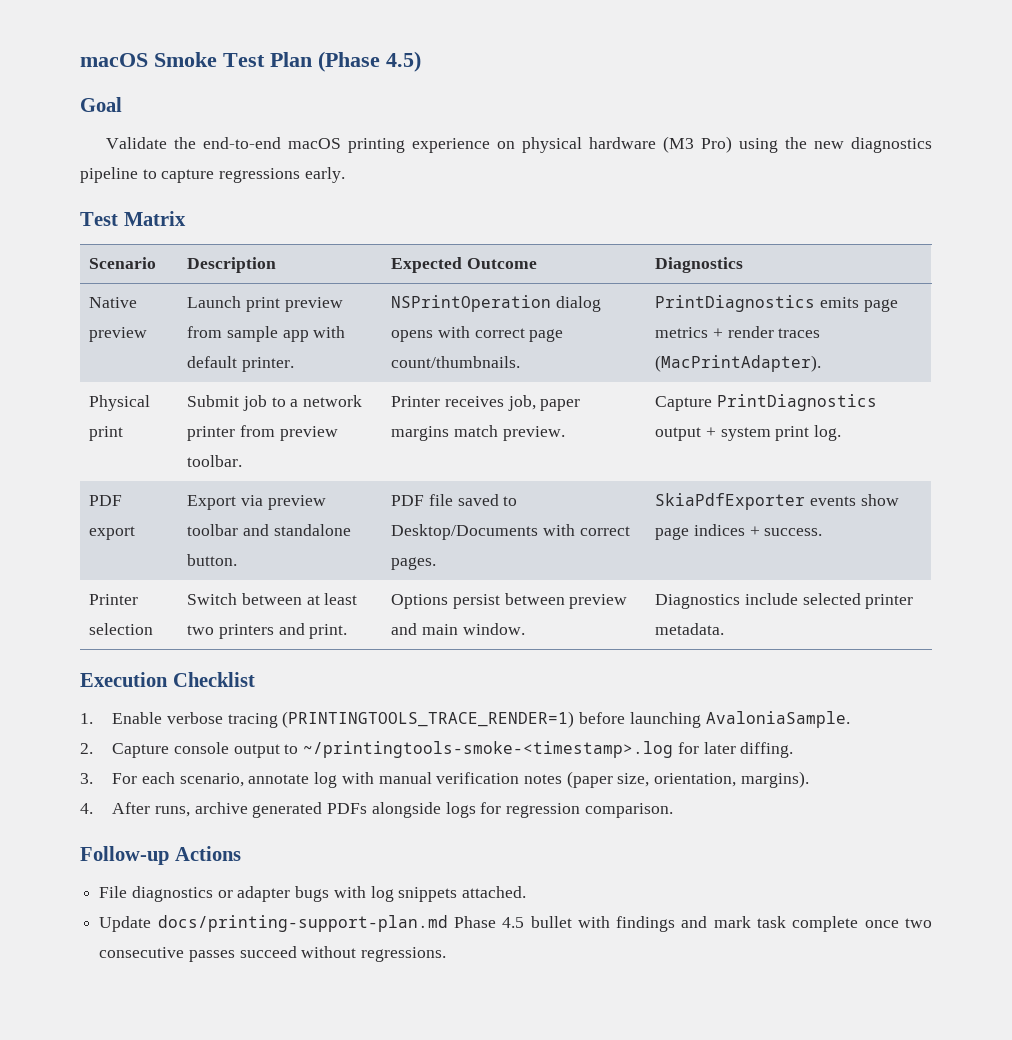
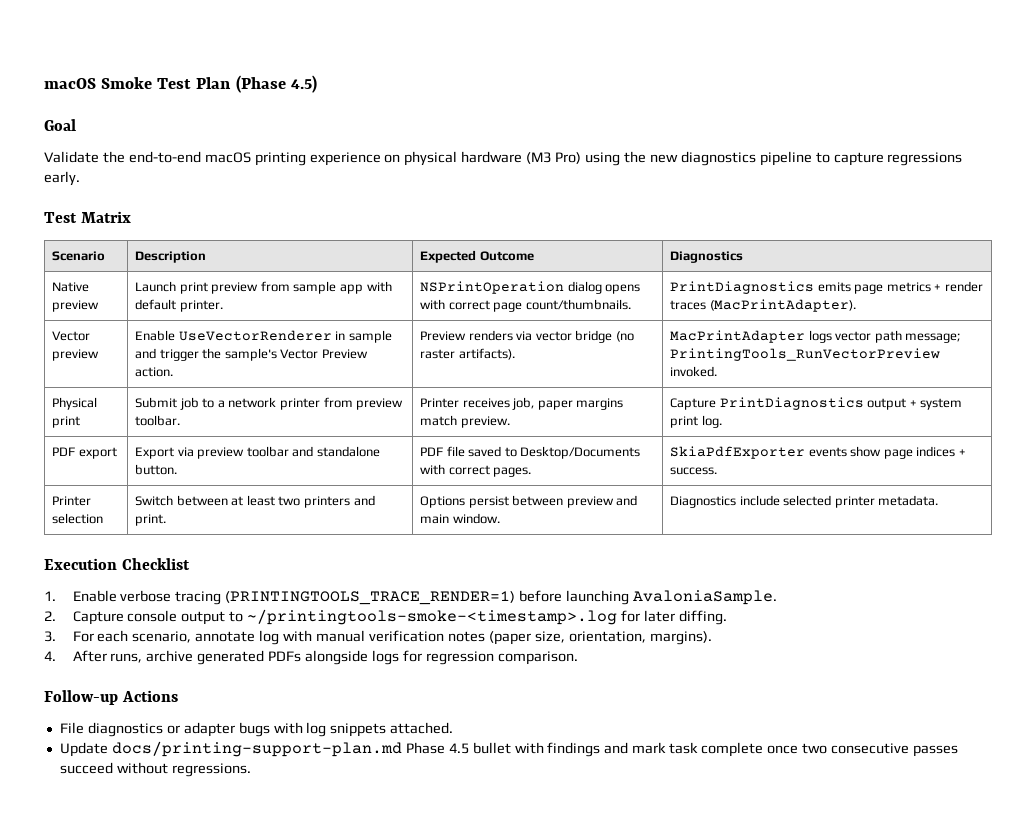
+ Vector preview | Enable UseVectorRenderer in sample and trigger the sample's Vector Preview action. | Preview renders via vector bridge (no raster artifacts). | MacPrintAdapter logs vector path message; PrintingTools_RunVectorPreview invoked.

